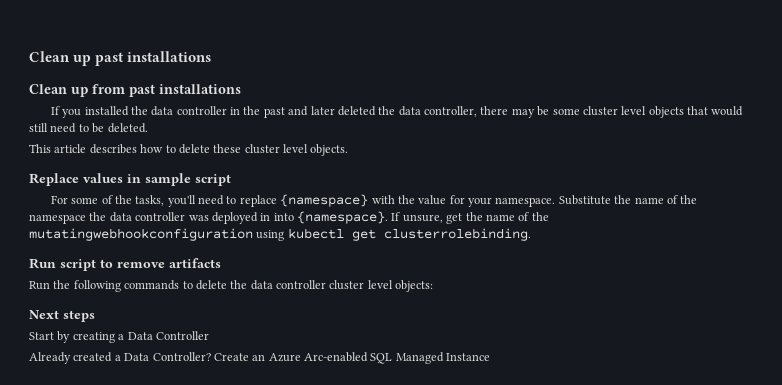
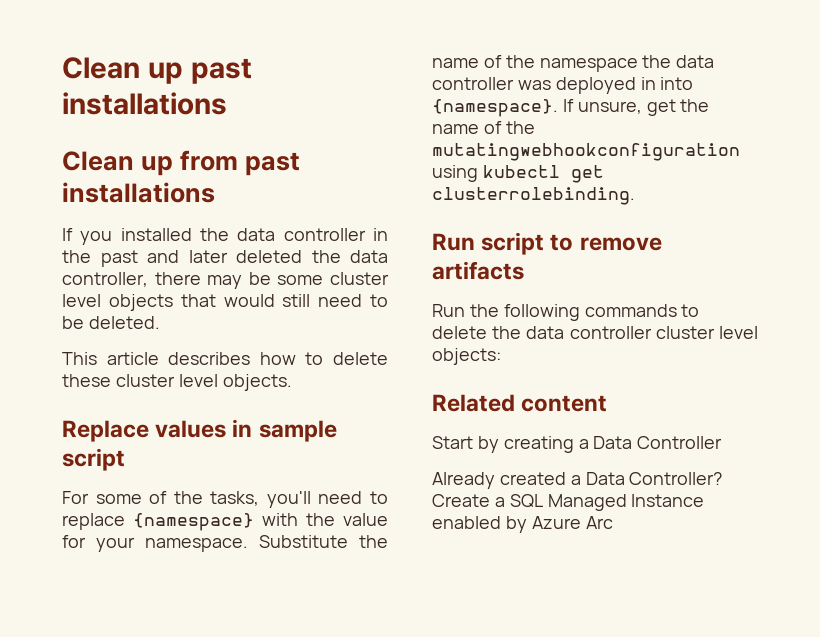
- Next steps
+ Related content
- Create an Azure Arc-enabled SQL Managed Instance
+ Create a SQL Managed Instance enabled by Azure Arc

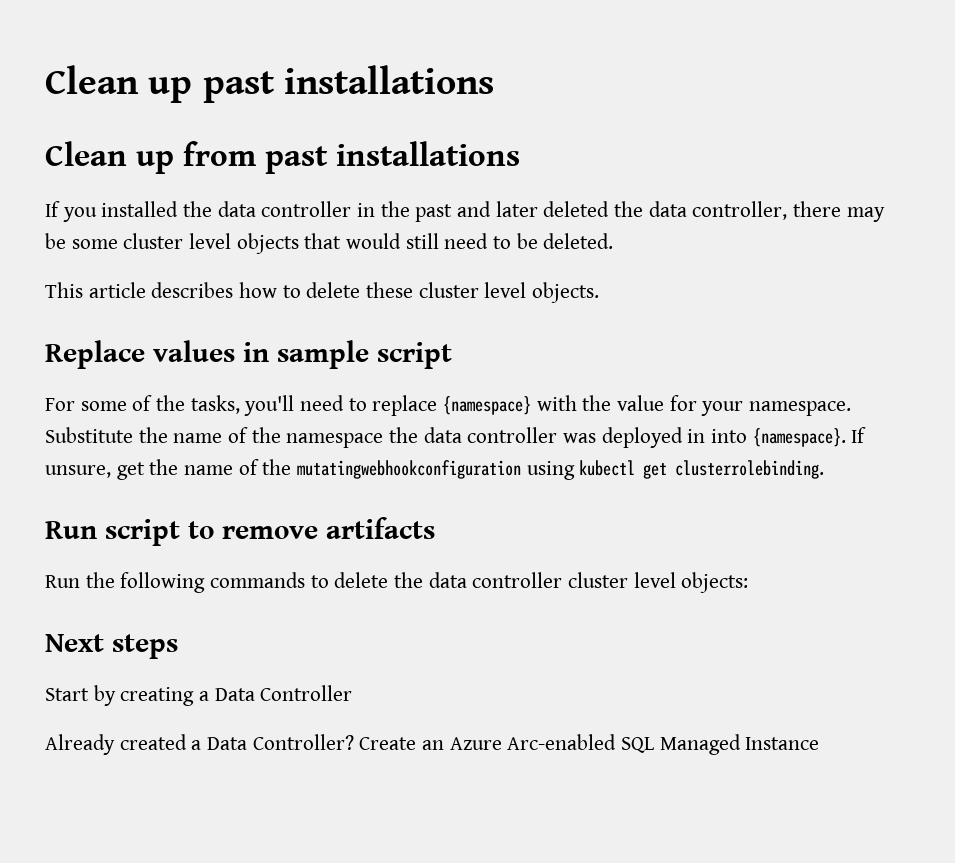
- Related content
+ Next steps
- Create a SQL Managed Instance enabled by Azure Arc
+ Create an Azure Arc-enabled SQL Managed Instance

